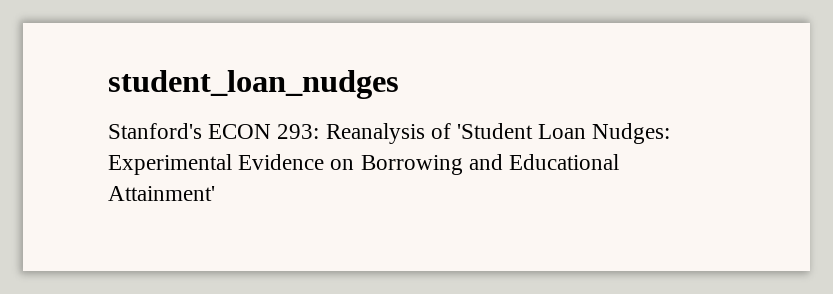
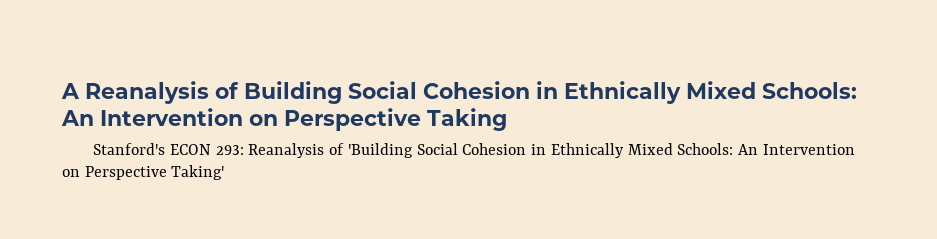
- student_loan_nudges
+ A Reanalysis of Building Social Cohesion in Ethnically Mixed Schools: An Intervention on Perspective Taking
- Stanford's ECON 293: Reanalysis of 'Student Loan Nudges: Experimental Evidence on Borrowing and Educational Attainment'
+ Stanford's ECON 293: Reanalysis of 'Building Social Cohesion in Ethnically Mixed Schools: An Intervention on Perspective Taking'

